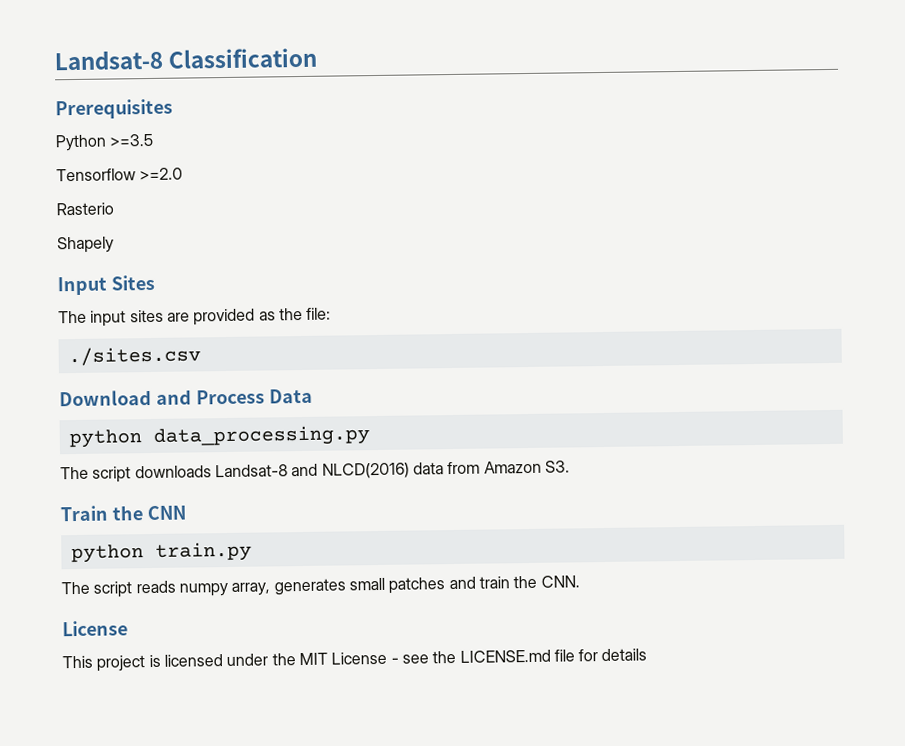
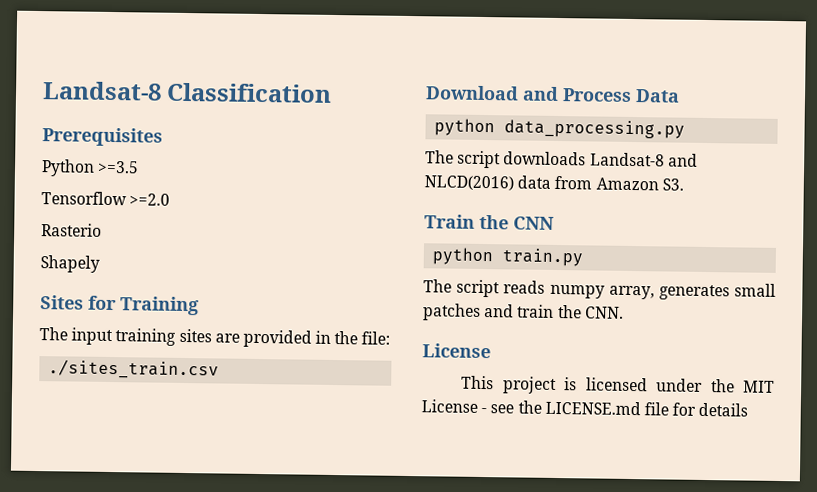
- Input Sites
+ Sites for Training
- The input sites are provided as the file:
+ The input training sites are provided in the file:
- ./sites.csv
+ ./sites_train.csv

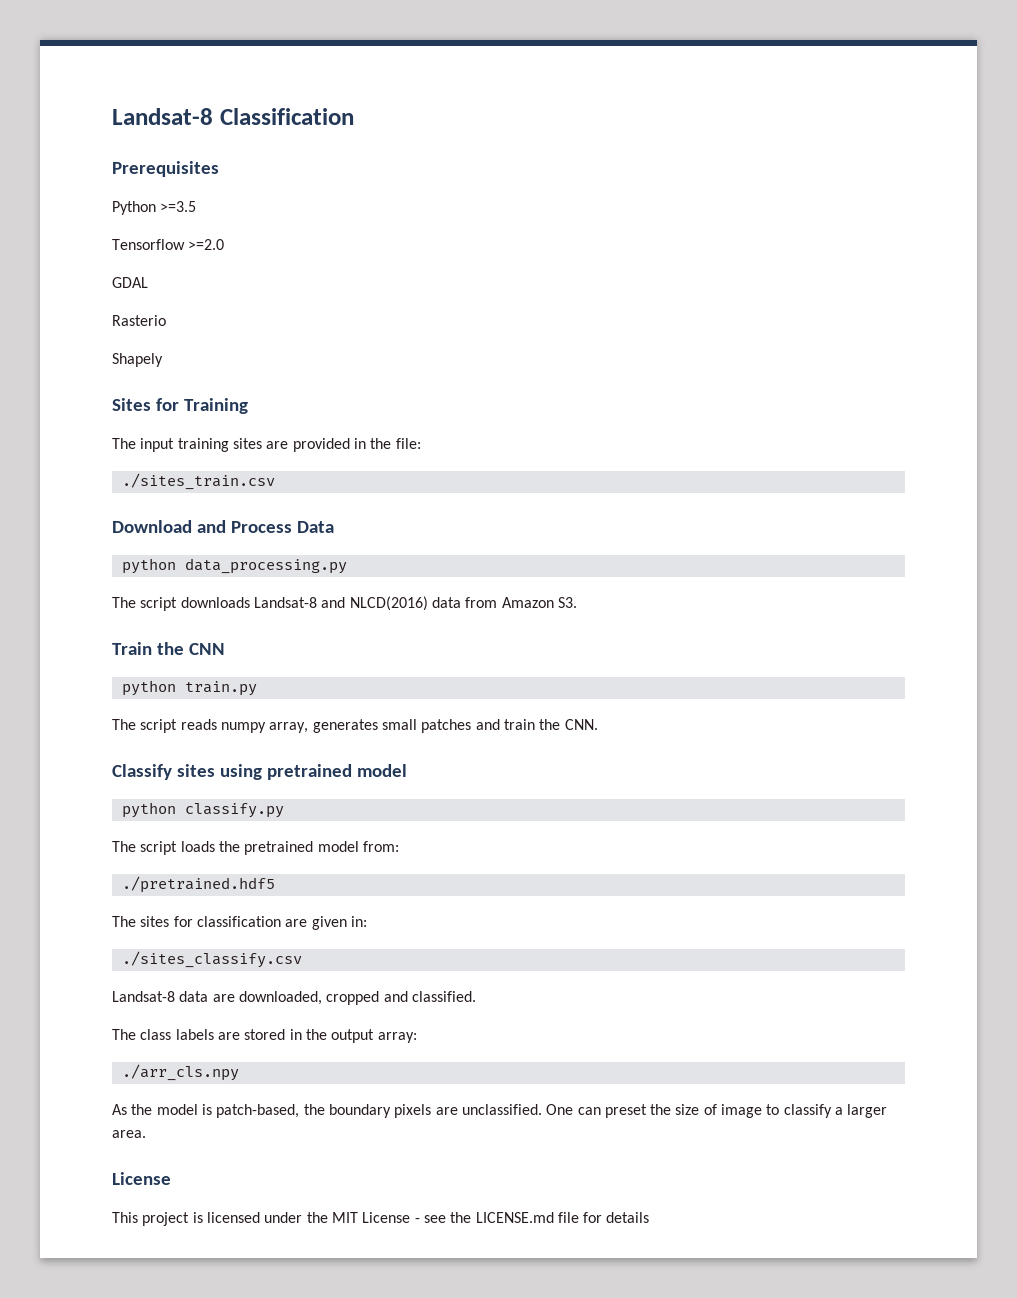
+ GDAL
+ Classify sites using pretrained model
+ python classify.py
+ The script loads the pretrained model from:
+ ./pretrained.hdf5
+ The sites for classification are given in:
+ ./sites_classify.csv
+ Landsat-8 data are downloaded, cropped and classified.
+ The class labels are stored in the output array:
+ ./arr_cls.npy
+ As the model is patch-based, the boundary pixels are unclassified. One can preset the size of image to classify a larger area.

